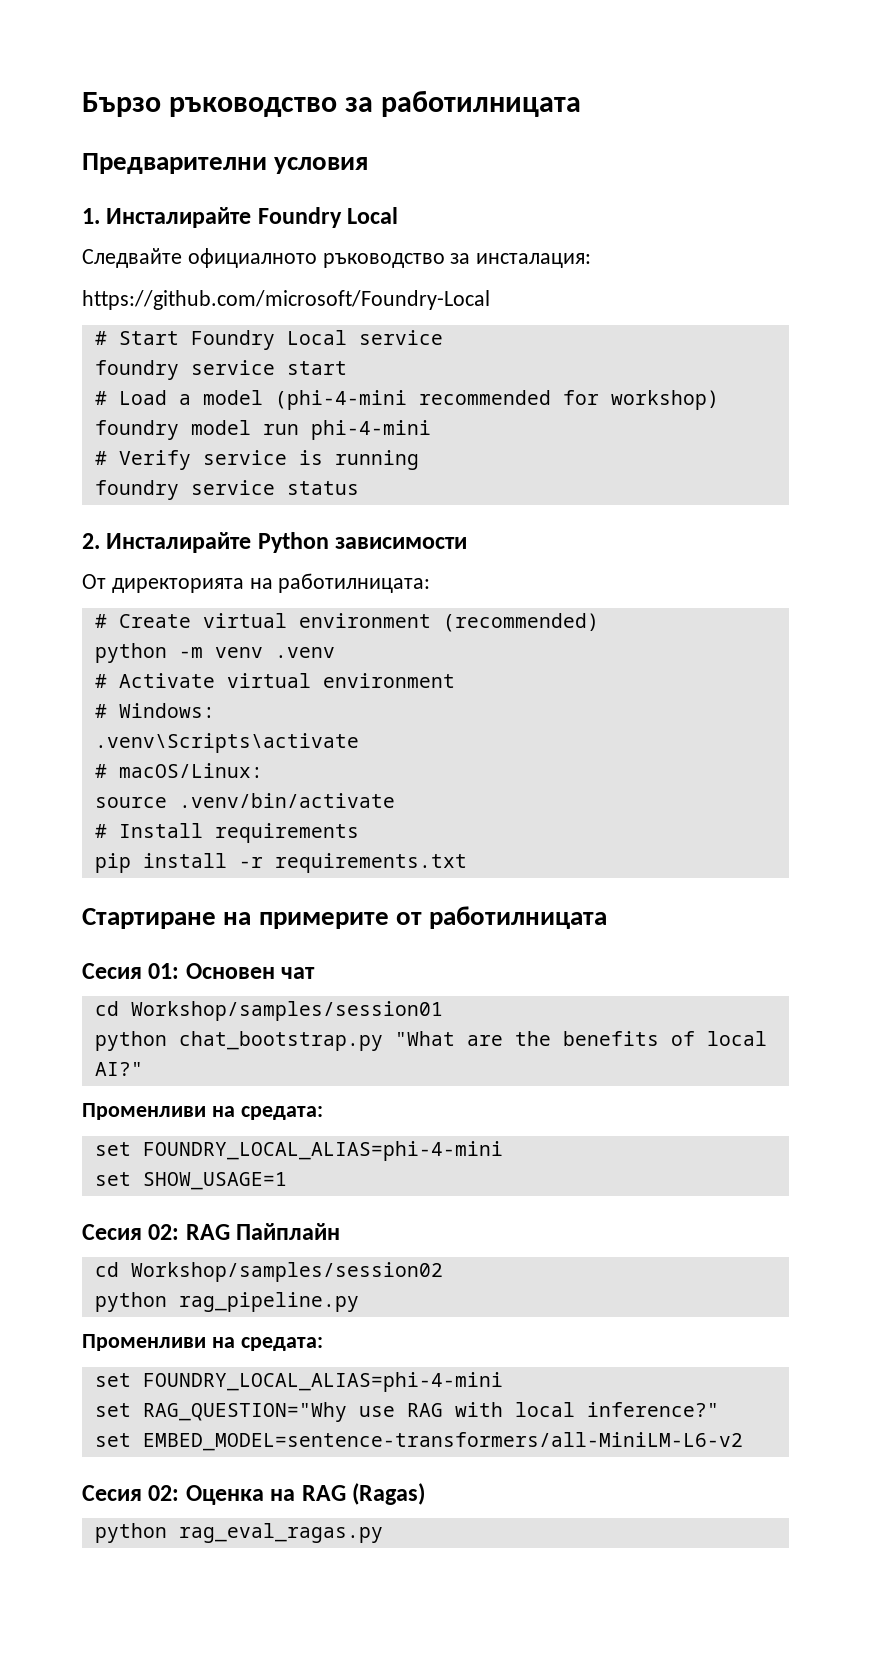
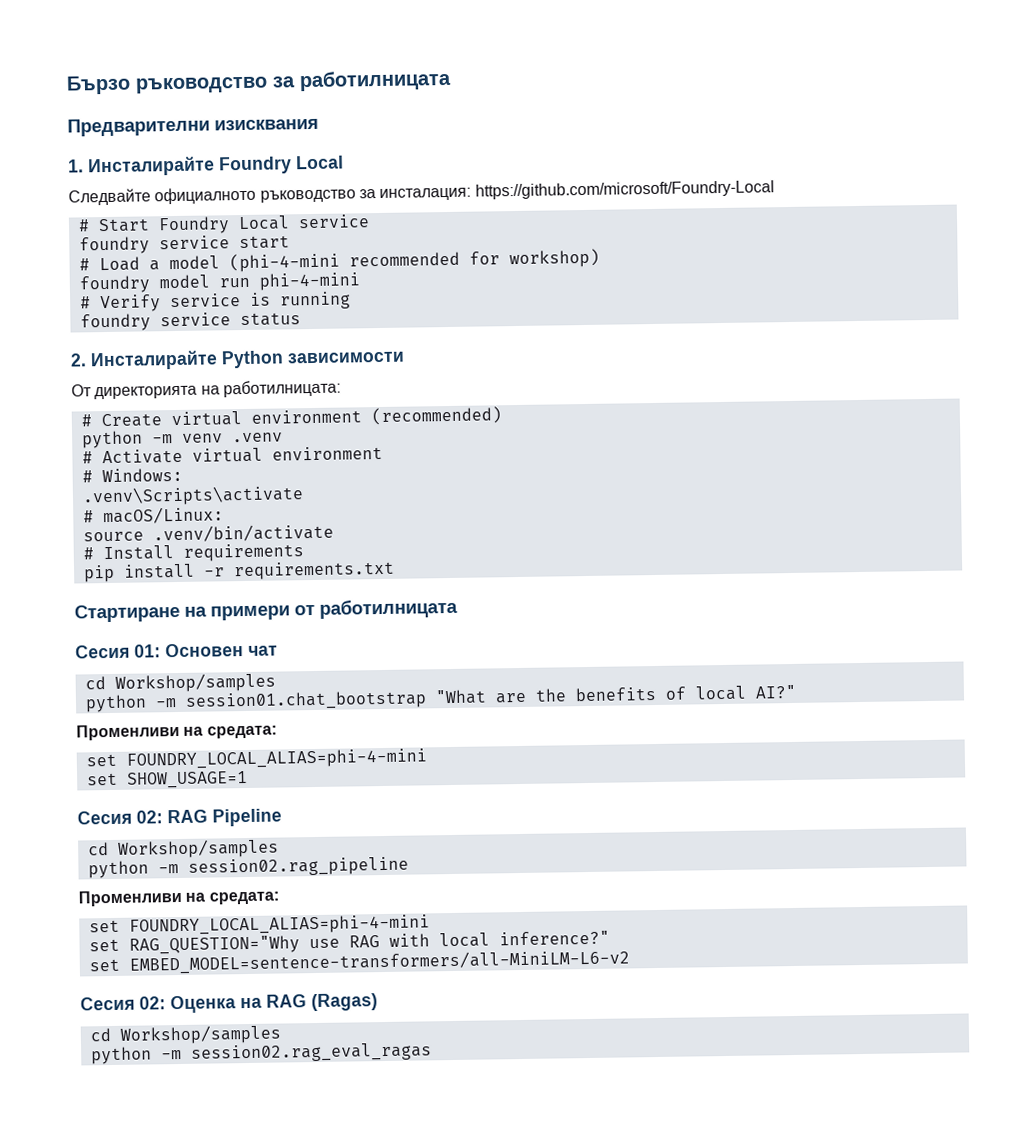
- Предварителни условия
+ Предварителни изисквания
- Следвайте официалното ръководство за инсталация:
- https://github.com/microsoft/Foundry-Local
+ Следвайте официалното ръководство за инсталация: https://github.com/microsoft/Foundry-Local
- Стартиране на примерите от работилницата
+ Стартиране на примери от работилницата
  Сесия 01: Основен чат
- cd Workshop/samples/session01
- python chat_bootstrap.py "What are the benefits of local AI?"
+ cd Workshop/samples
+ python -m session01.chat_bootstrap "What are the benefits of local AI?"
- Сесия 02: RAG Пайплайн
- cd Workshop/samples/session02
- python rag_pipeline.py
+ Сесия 02: RAG Pipeline
+ cd Workshop/samples
+ python -m session02.rag_pipeline
  Сесия 02: Оценка на RAG (Ragas)
- python rag_eval_ragas.py
+ cd Workshop/samples
+ python -m session02.rag_eval_ragas

